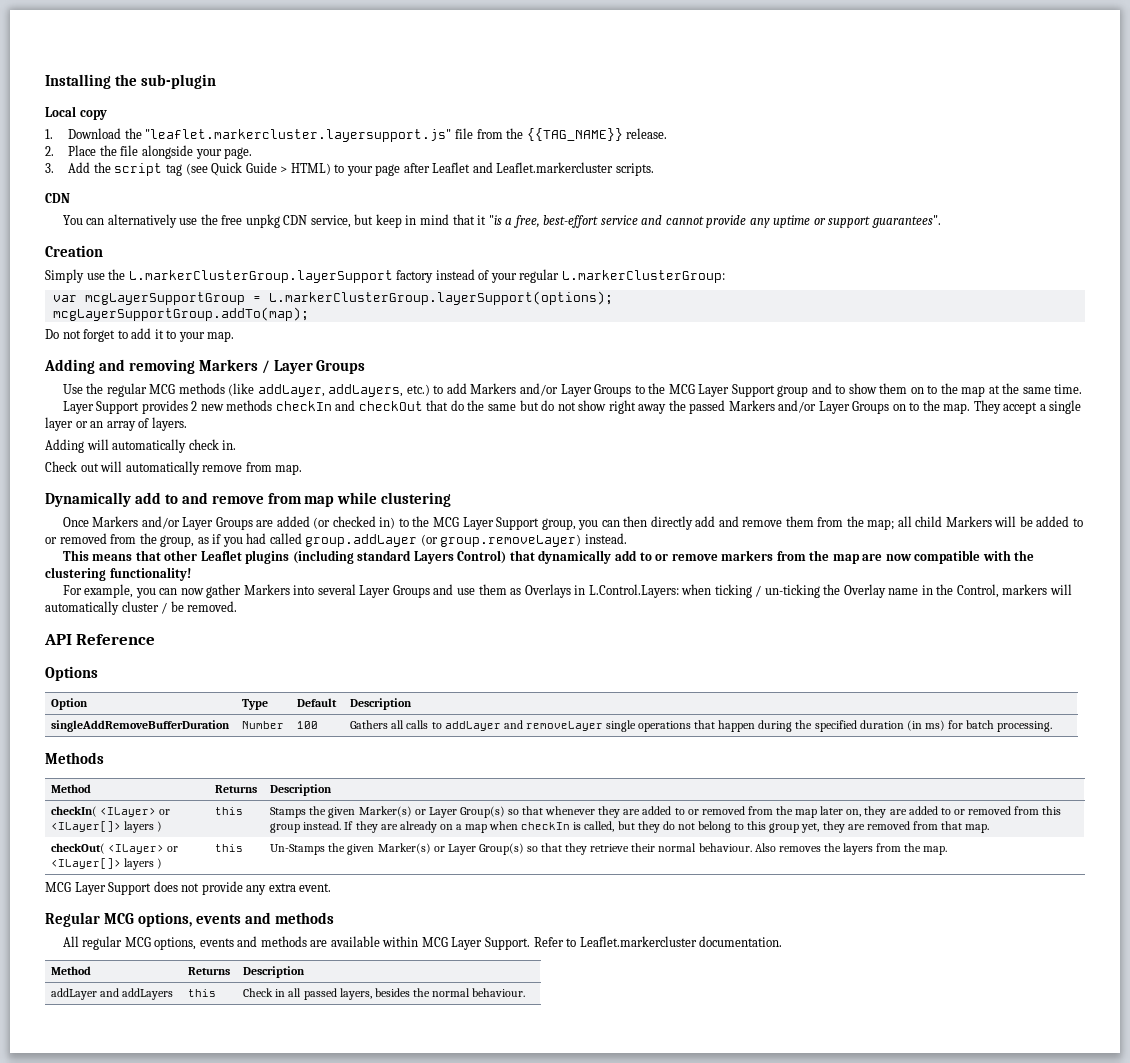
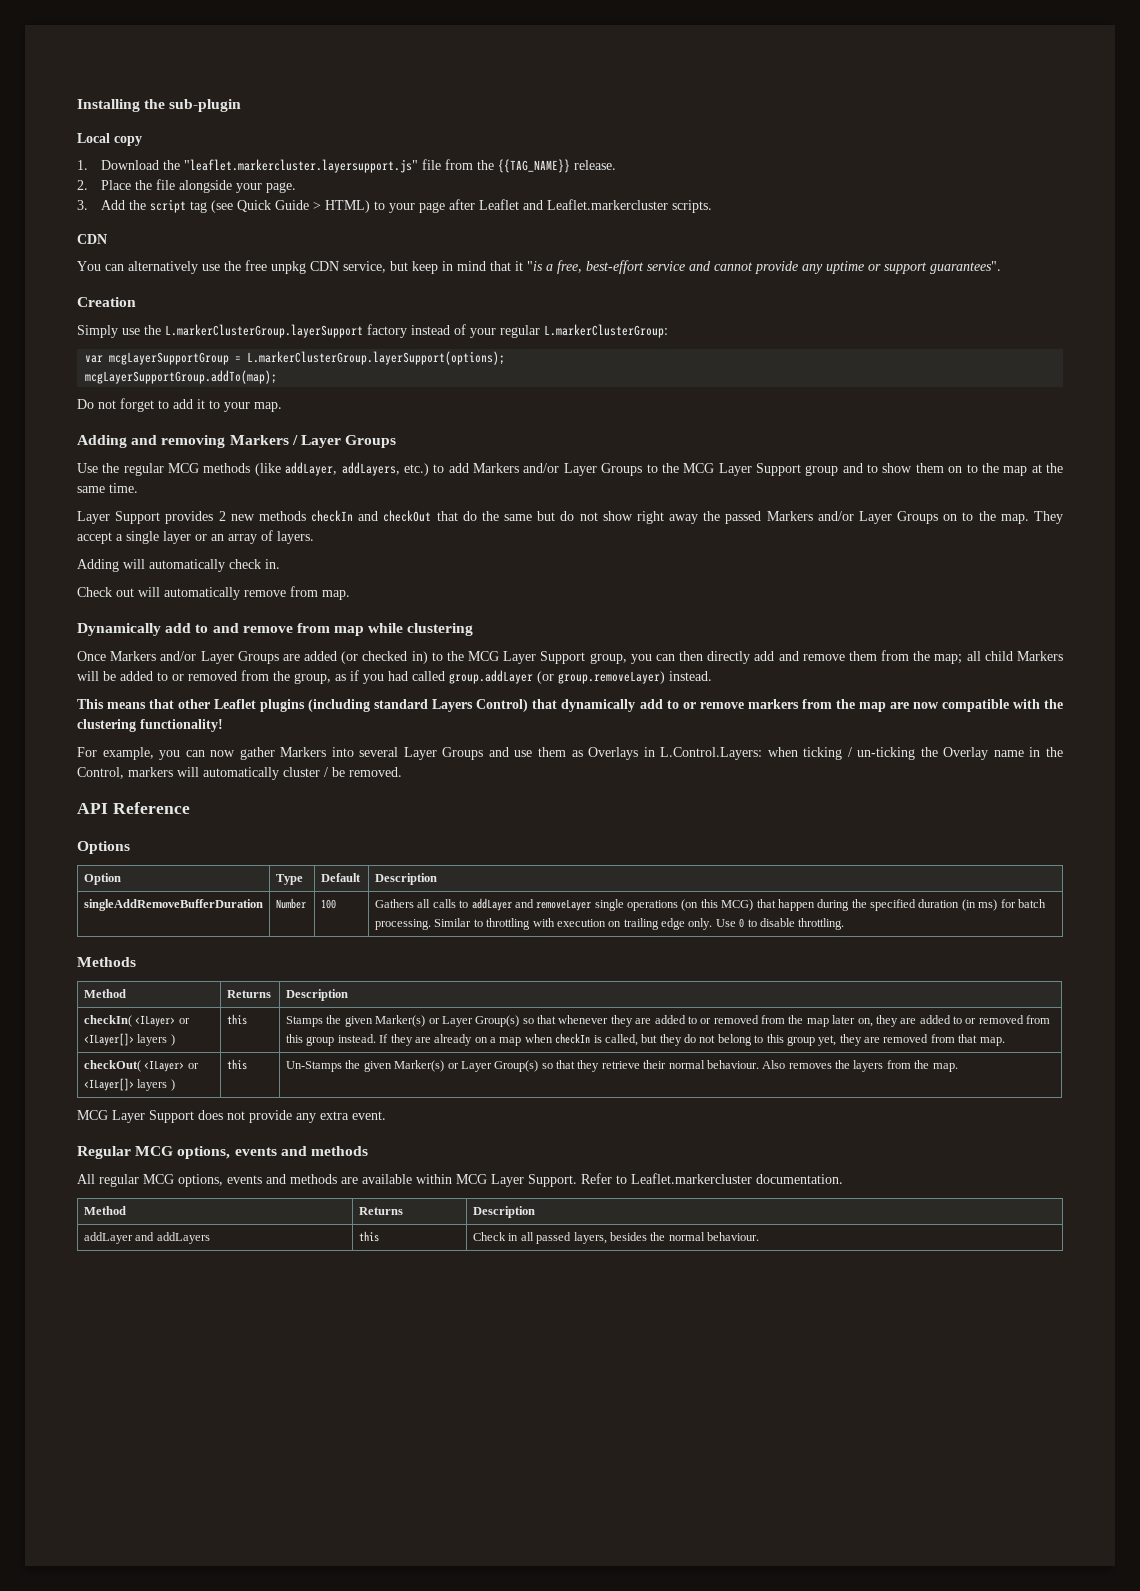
- singleAddRemoveBufferDuration | Number | 100 | Gathers all calls to addLayer and removeLayer single operations that happen during the specified duration (in ms) for batch processing.
+ singleAddRemoveBufferDuration | Number | 100 | Gathers all calls to addLayer and removeLayer single operations (on this MCG) that happen during the specified duration (in ms) for batch processing. Similar to throttling with execution on trailing edge only. Use 0 to disable throttling.

